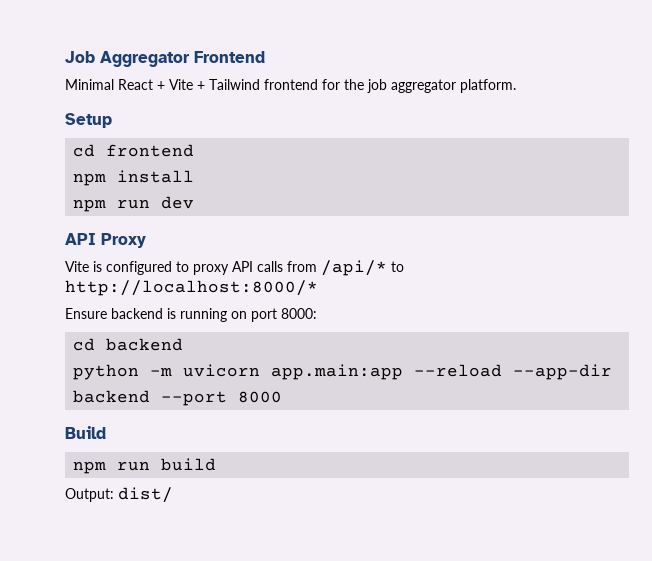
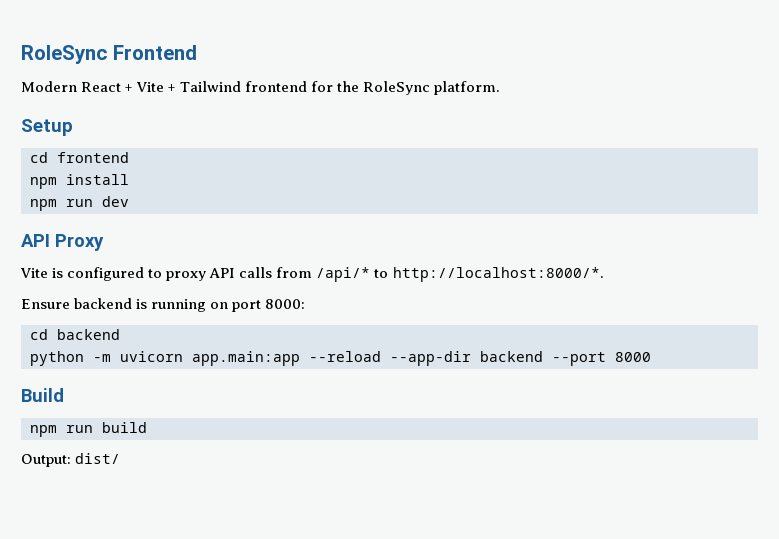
- Job Aggregator Frontend
+ RoleSync Frontend
- Minimal React + Vite + Tailwind frontend for the job aggregator platform.
+ Modern React + Vite + Tailwind frontend for the RoleSync platform.
- Vite is configured to proxy API calls from /api/* to http://localhost:8000/*
+ Vite is configured to proxy API calls from /api/* to http://localhost:8000/*.

